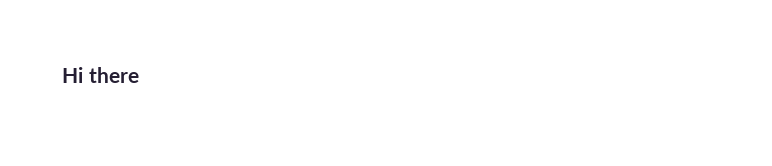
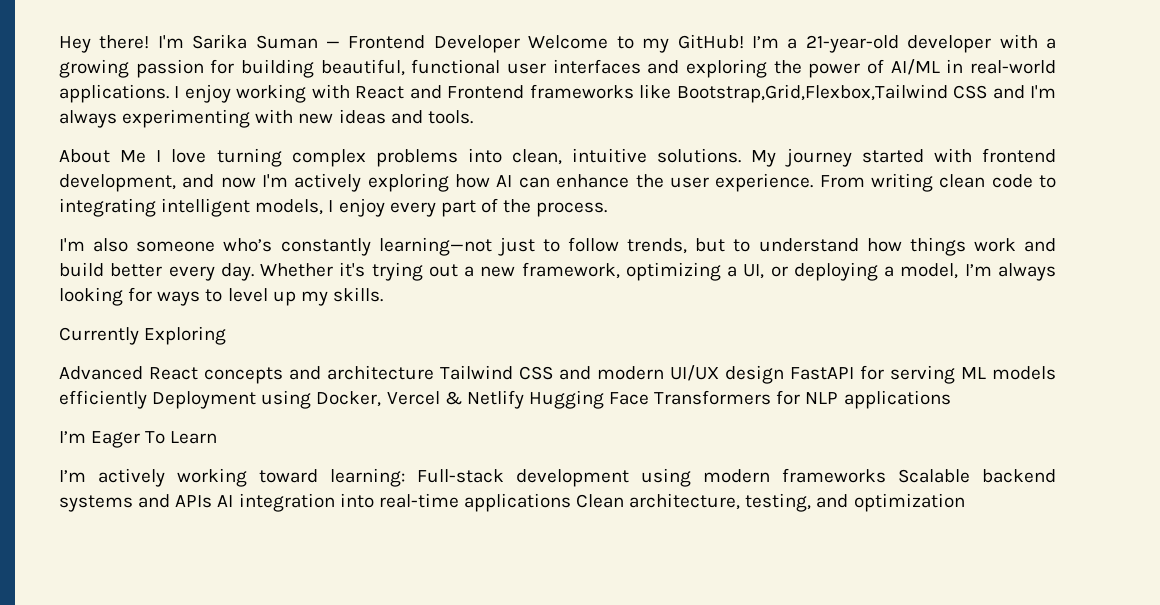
- Hi there
+ Hey there! I'm Sarika Suman — Frontend Developer Welcome to my GitHub! I’m a 21-year-old developer with a growing passion for building beautiful, functional user interfaces and exploring the power of AI/ML in real-world applications. I enjoy working with React and Frontend frameworks like Bootstrap,Grid,Flexbox,Tailwind CSS and I'm always experimenting with new ideas and tools.
+ About Me I love turning complex problems into clean, intuitive solutions. My journey started with frontend development, and now I'm actively exploring how AI can enhance the user experience. From writing clean code to integrating intelligent models, I enjoy every part of the process.
+ I'm also someone who’s constantly learning—not just to follow trends, but to understand how things work and build better every day. Whether it's trying out a new framework, optimizing a UI, or deploying a model, I’m always looking for ways to level up my skills.
+ Currently Exploring
+ Advanced React concepts and architecture Tailwind CSS and modern UI/UX design FastAPI for serving ML models efficiently Deployment using Docker, Vercel & Netlify Hugging Face Transformers for NLP applications
+ I’m Eager To Learn
+ I’m actively working toward learning: Full-stack development using modern frameworks Scalable backend systems and APIs AI integration into real-time applications Clean architecture, testing, and optimization

